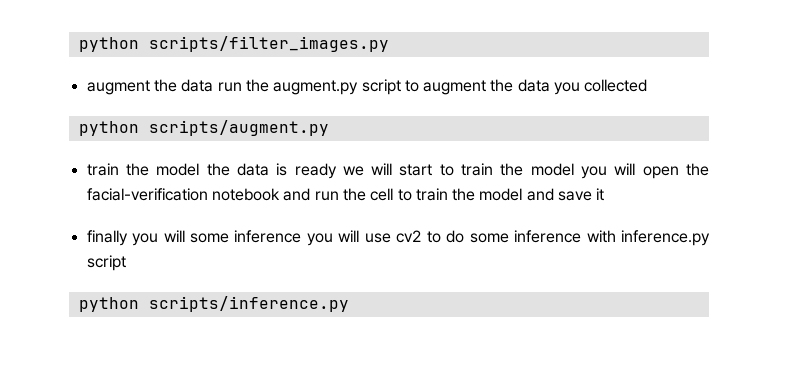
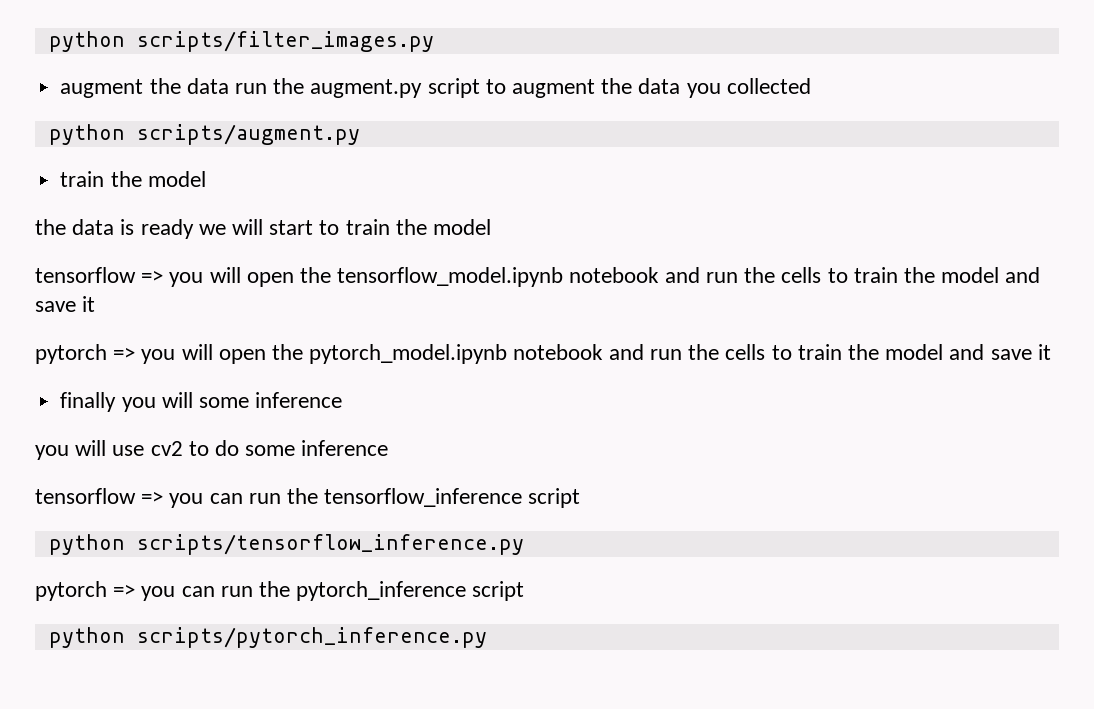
  python scripts/augment.py
- train the model the data is ready we will start to train the model you will open the facial-verification notebook and run the cell to train the model and save it
+ train the model
+ the data is ready we will start to train the model
+ tensorflow => you will open the tensorflow_model.ipynb notebook and run the cells to train the model and save it
+ pytorch => you will open the pytorch_model.ipynb notebook and run the cells to train the model and save it
- finally you will some inference you will use cv2 to do some inference with inference.py script
- python scripts/inference.py
+ finally you will some inference
+ you will use cv2 to do some inference
+ tensorflow => you can run the tensorflow_inference script
+ python scripts/tensorflow_inference.py
+ pytorch => you can run the pytorch_inference script
+ python scripts/pytorch_inference.py

